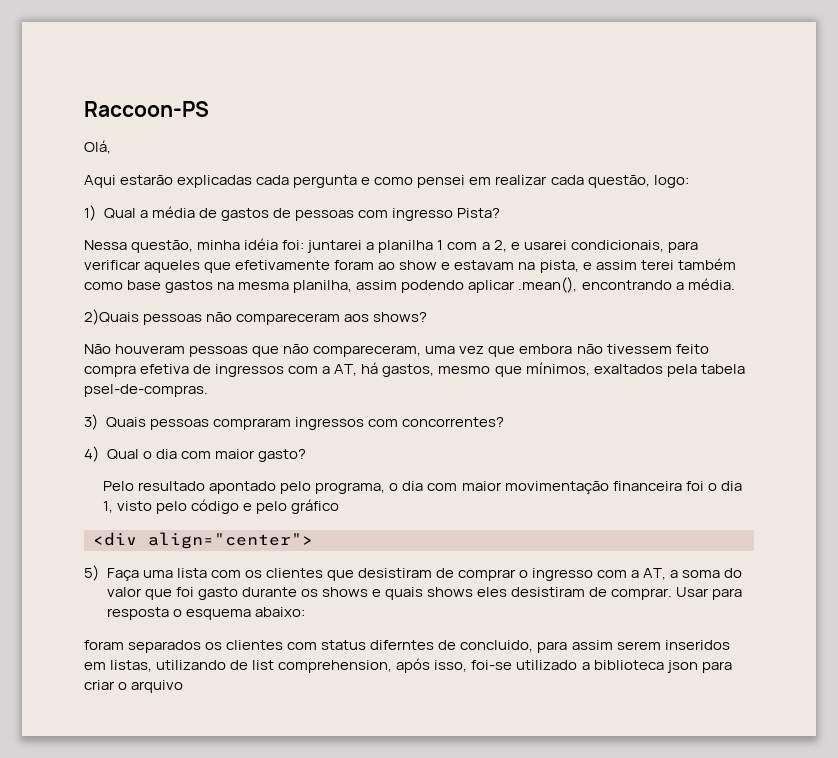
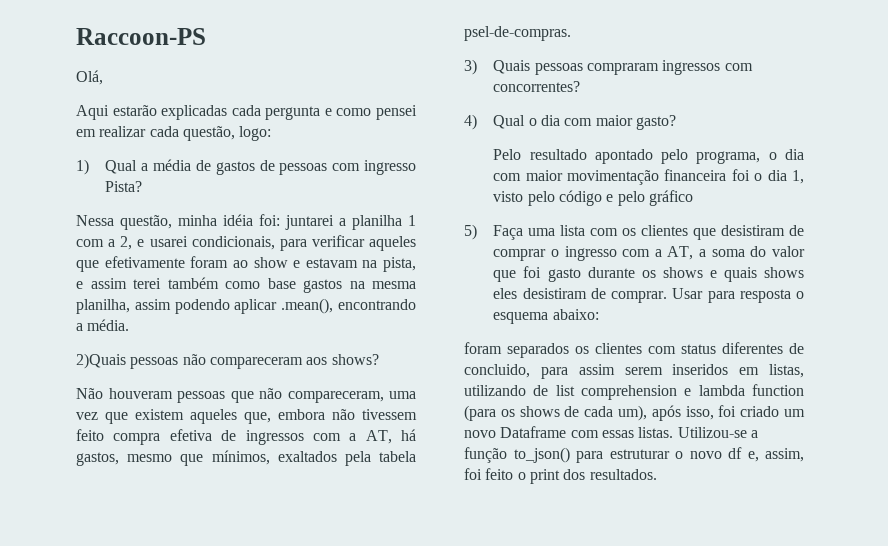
- Não houveram pessoas que não compareceram, uma vez que embora não tivessem feito compra efetiva de ingressos com a AT, há gastos, mesmo que mínimos, exaltados pela tabela psel-de-compras.
+ Não houveram pessoas que não compareceram, uma vez que existem aqueles que, embora não tivessem feito compra efetiva de ingressos com a AT, há gastos, mesmo que mínimos, exaltados pela tabela psel-de-compras.
- <div align="center">
- foram separados os clientes com status diferntes de concluido, para assim serem inseridos em listas, utilizando de list comprehension, após isso, foi-se utilizado a biblioteca json para criar o arquivo
+ foram separados os clientes com status diferentes de concluido, para assim serem inseridos em listas, utilizando de list comprehension e lambda function (para os shows de cada um), após isso, foi criado um novo Dataframe com essas listas. Utilizou-se a função to_json() para estruturar o novo df e, assim, foi feito o print dos resultados.

